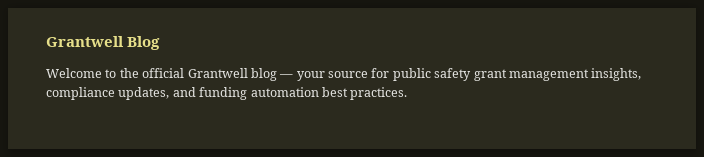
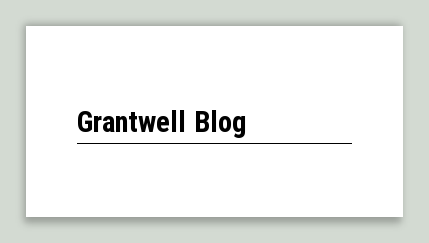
- Welcome to the official Grantwell blog — your source for public safety grant management insights, compliance updates, and funding automation best practices.

